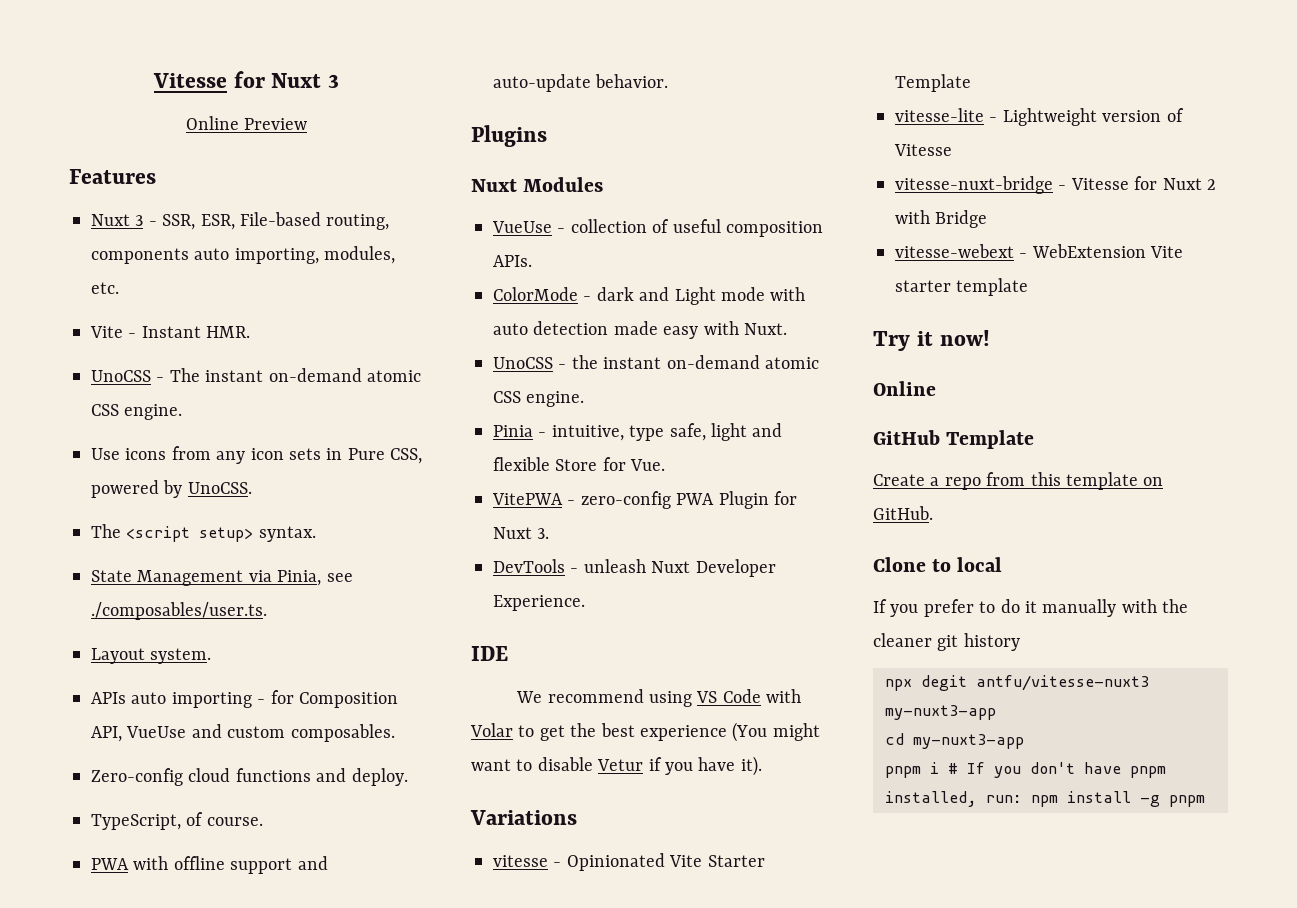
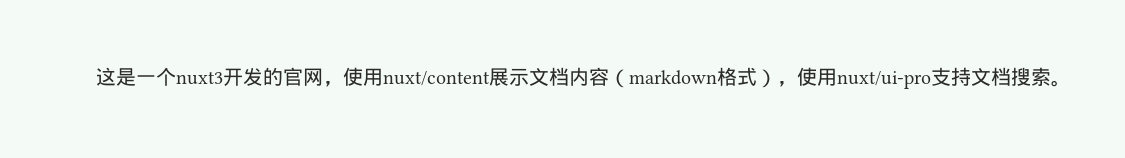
- Vitesse for Nuxt 3
- Online Preview
- Features
- Nuxt 3 - SSR, ESR, File-based routing, components auto importing, modules, etc.
- Vite - Instant HMR.
- UnoCSS - The instant on-demand atomic CSS engine.
- Use icons from any icon sets in Pure CSS, powered by UnoCSS.
- The <script setup> syntax.
- State Management via Pinia, see ./composables/user.ts.
- Layout system.
- APIs auto importing - for Composition API, VueUse and custom composables.
- Zero-config cloud functions and deploy.
- TypeScript, of course.
- PWA with offline support and auto-update behavior.
- Plugins
- Nuxt Modules
- VueUse - collection of useful composition APIs.
- ColorMode - dark and Light mode with auto detection made easy with Nuxt.
- UnoCSS - the instant on-demand atomic CSS engine.
- Pinia - intuitive, type safe, light and flexible Store for Vue.
- VitePWA - zero-config PWA Plugin for Nuxt 3.
- DevTools - unleash Nuxt Developer Experience.
- IDE
- We recommend using VS Code with Volar to get the best experience (You might want to disable Vetur if you have it).
- Variations
- vitesse - Opinionated Vite Starter Template
- vitesse-lite - Lightweight version of Vitesse
- vitesse-nuxt-bridge - Vitesse for Nuxt 2 with Bridge
- vitesse-webext - WebExtension Vite starter template
- Try it now!
- Online
- GitHub Template
- Create a repo from this template on GitHub.
- Clone to local
- If you prefer to do it manually with the cleaner git history
- npx degit antfu/vitesse-nuxt3 my-nuxt3-app
- cd my-nuxt3-app
- pnpm i # If you don't have pnpm installed, run: npm install -g pnpm
+ 这是一个nuxt3开发的官网，使用nuxt/content展示文档内容（markdown格式），使用nuxt/ui-pro支持文档搜索。

